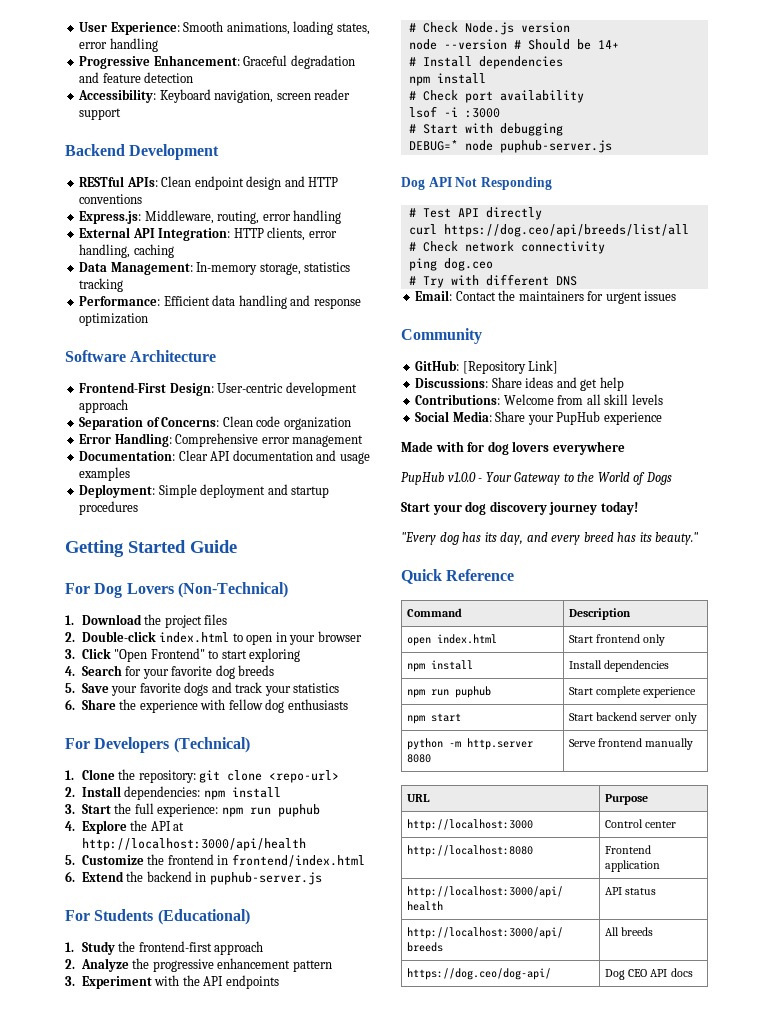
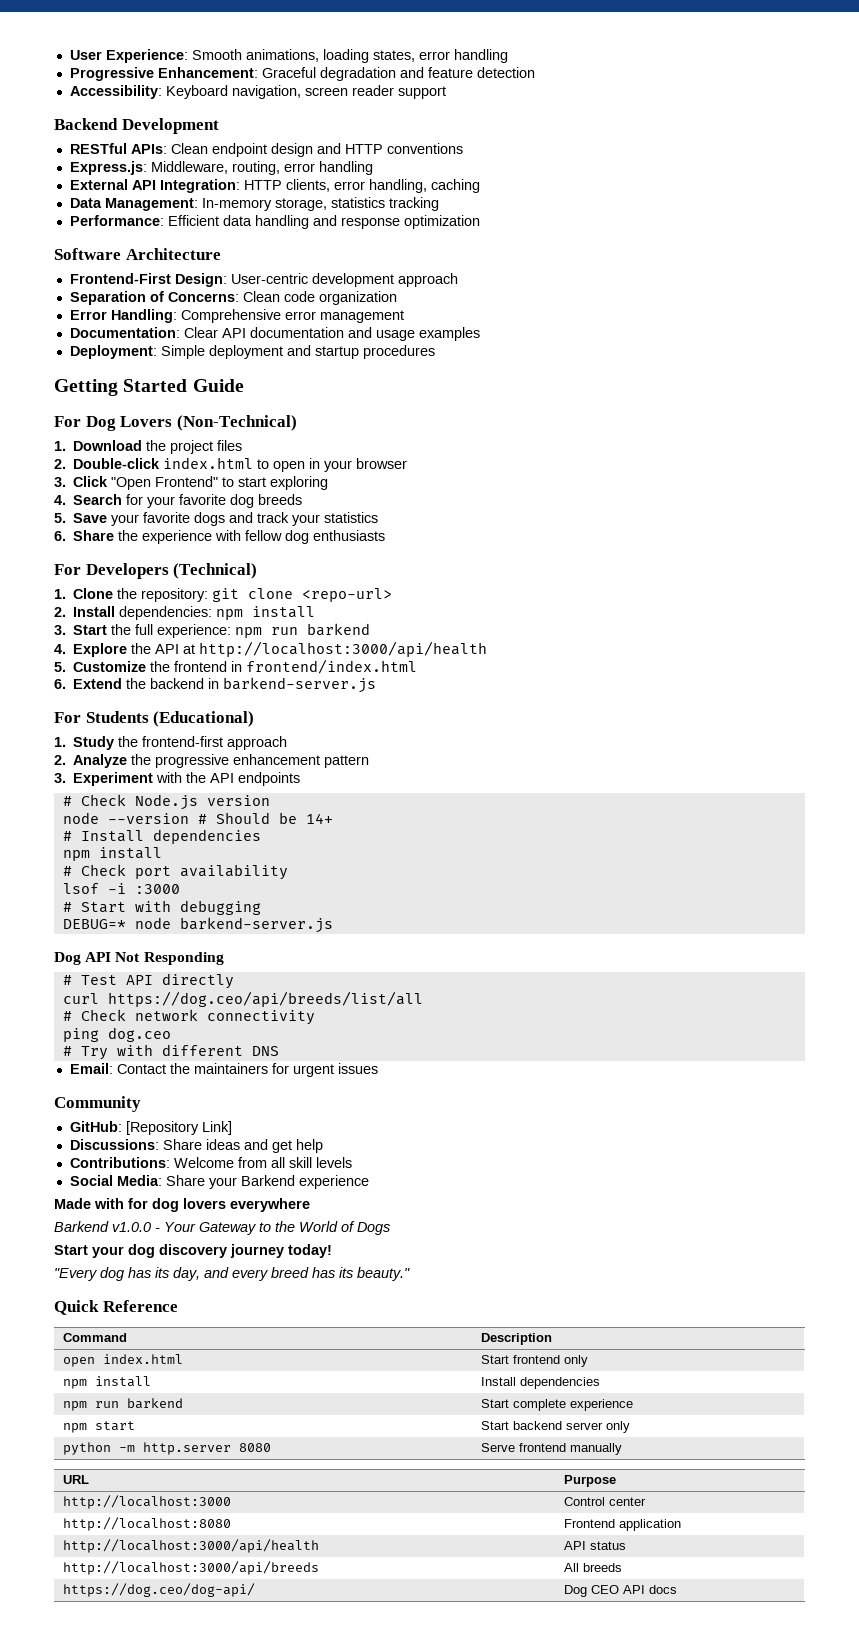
- 3. Start the full experience: npm run puphub
+ 3. Start the full experience: npm run barkend
- 6. Extend the backend in puphub-server.js
+ 6. Extend the backend in barkend-server.js
- DEBUG=* node puphub-server.js
+ DEBUG=* node barkend-server.js
- Social Media: Share your PupHub experience
+ Social Media: Share your Barkend experience
- PupHub v1.0.0 - Your Gateway to the World of Dogs
+ Barkend v1.0.0 - Your Gateway to the World of Dogs
- npm run puphub | Start complete experience
+ npm run barkend | Start complete experience

